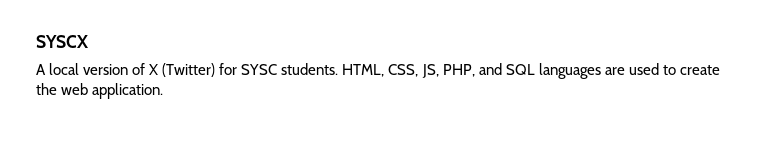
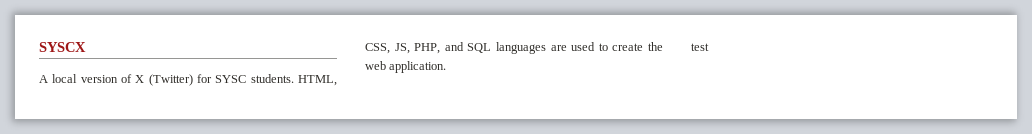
+ test

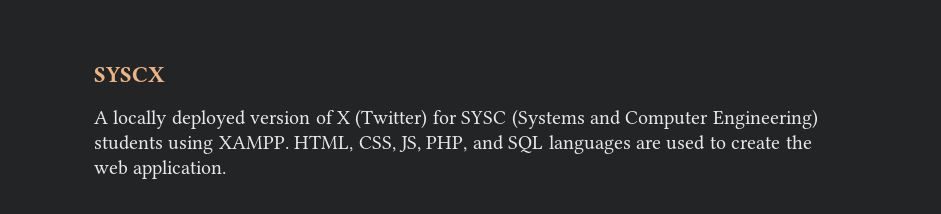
- A local version of X (Twitter) for SYSC students.
+ A locally deployed version of X (Twitter) for SYSC (Systems and Computer Engineering) students using XAMPP.
- test

